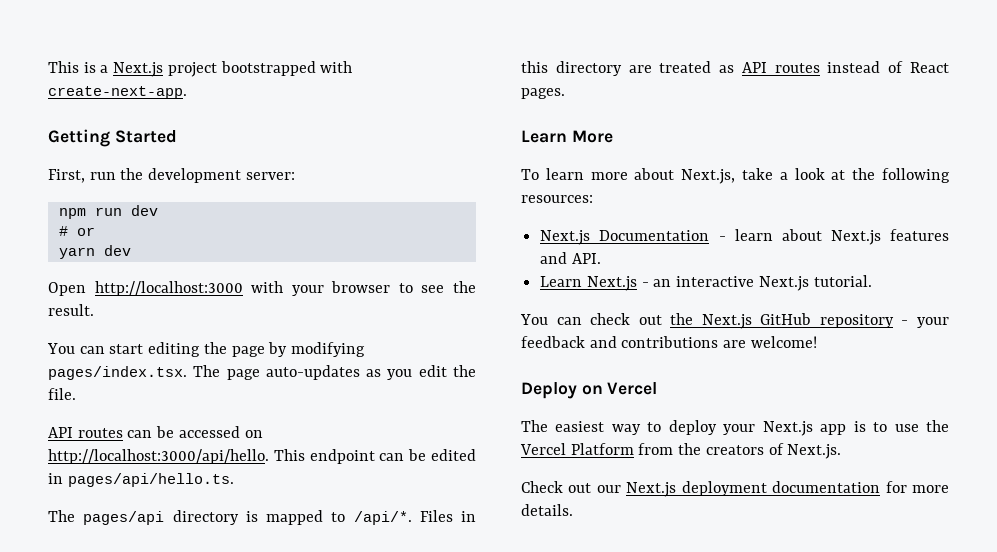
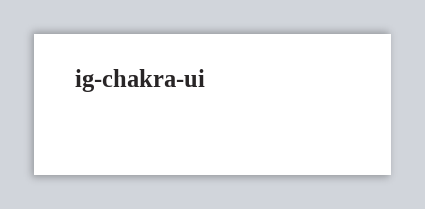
- This is a Next.js project bootstrapped with create-next-app.
- Getting Started
- First, run the development server:
- npm run dev
- # or
- yarn dev
- Open http://localhost:3000 with your browser to see the result.
- You can start editing the page by modifying pages/index.tsx. The page auto-updates as you edit the file.
- API routes can be accessed on http://localhost:3000/api/hello. This endpoint can be edited in pages/api/hello.ts.
- The pages/api directory is mapped to /api/*. Files in this directory are treated as API routes instead of React pages.
- Learn More
- To learn more about Next.js, take a look at the following resources:
- Next.js Documentation - learn about Next.js features and API.
- Learn Next.js - an interactive Next.js tutorial.
- You can check out the Next.js GitHub repository - your feedback and contributions are welcome!
- Deploy on Vercel
- The easiest way to deploy your Next.js app is to use the Vercel Platform from the creators of Next.js.
- Check out our Next.js deployment documentation for more details.
+ ig-chakra-ui

